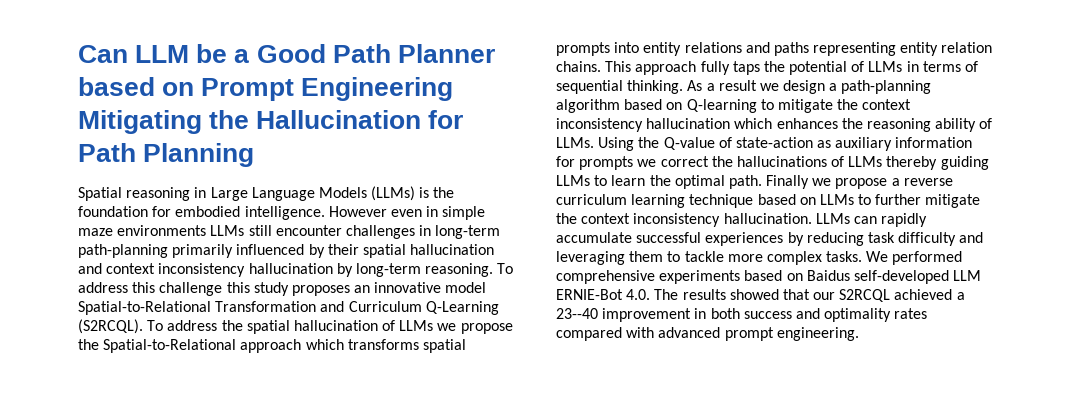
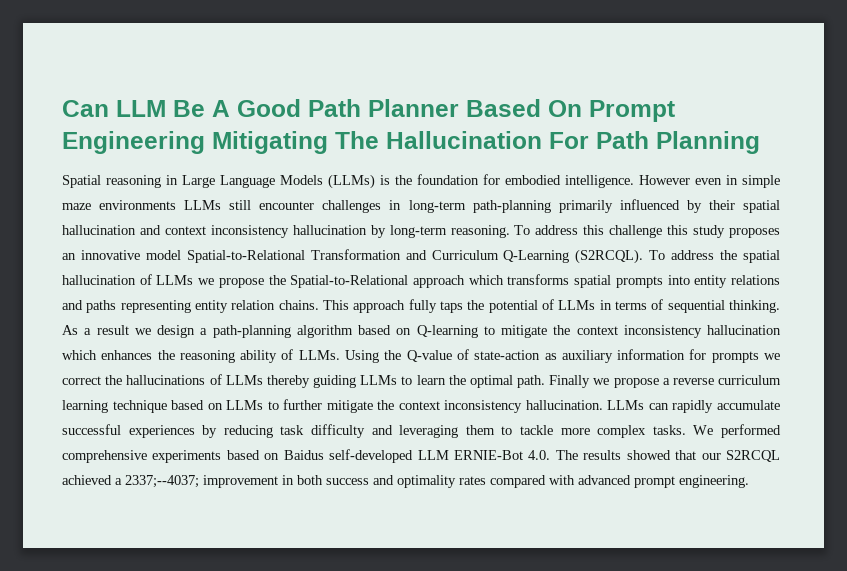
- Can LLM be a Good Path Planner based on Prompt Engineering Mitigating the Hallucination for Path Planning
+ Can LLM Be A Good Path Planner Based On Prompt Engineering Mitigating The Hallucination For Path Planning
- We performed comprehensive experiments based on Baidus self-developed LLM ERNIE-Bot 4.0. The results showed that our S2RCQL achieved a 23--40 improvement in both success and optimality rates compared with advanced prompt engineering.
+ We performed comprehensive experiments based on Baidus self-developed LLM ERNIE-Bot 4.0. The results showed that our S2RCQL achieved a 2337;--4037; improvement in both success and optimality rates compared with advanced prompt engineering.

